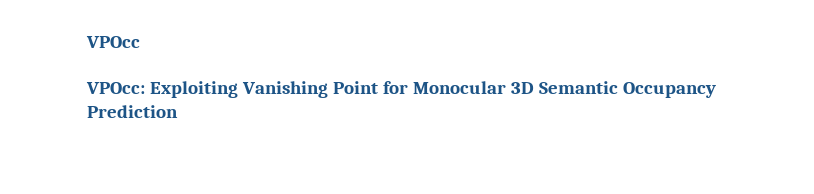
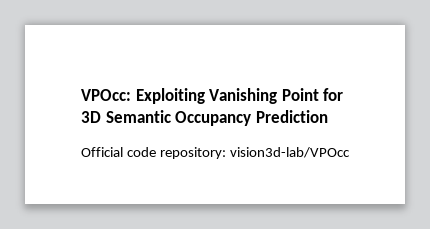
- VPOcc
- VPOcc: Exploiting Vanishing Point for Monocular 3D Semantic Occupancy Prediction
+ VPOcc: Exploiting Vanishing Point for 3D Semantic Occupancy Prediction
+ Official code repository: vision3d-lab/VPOcc

